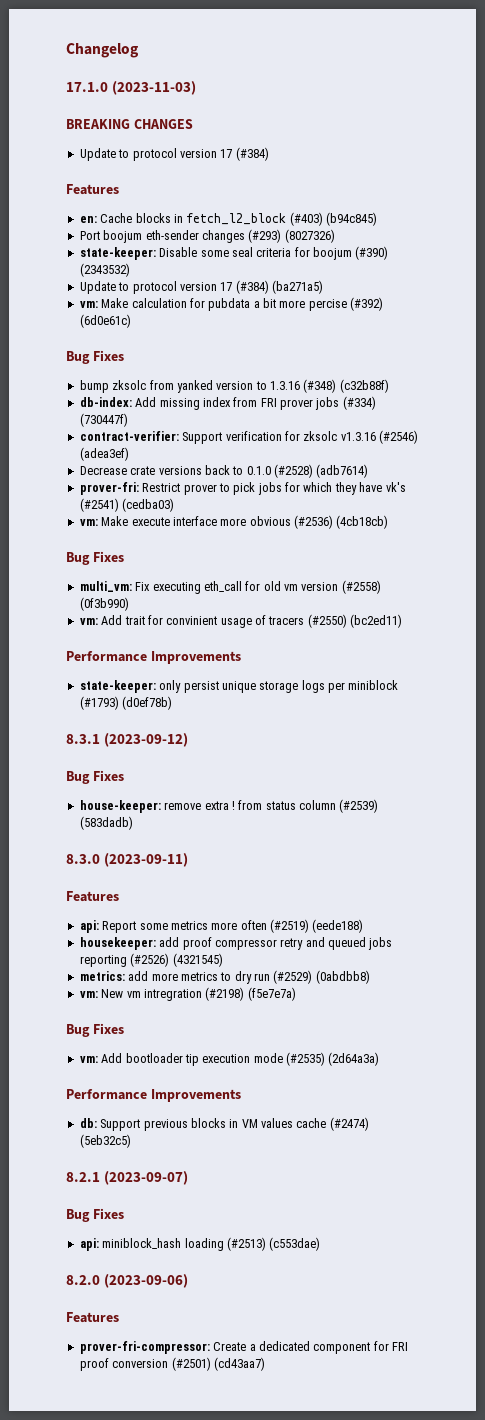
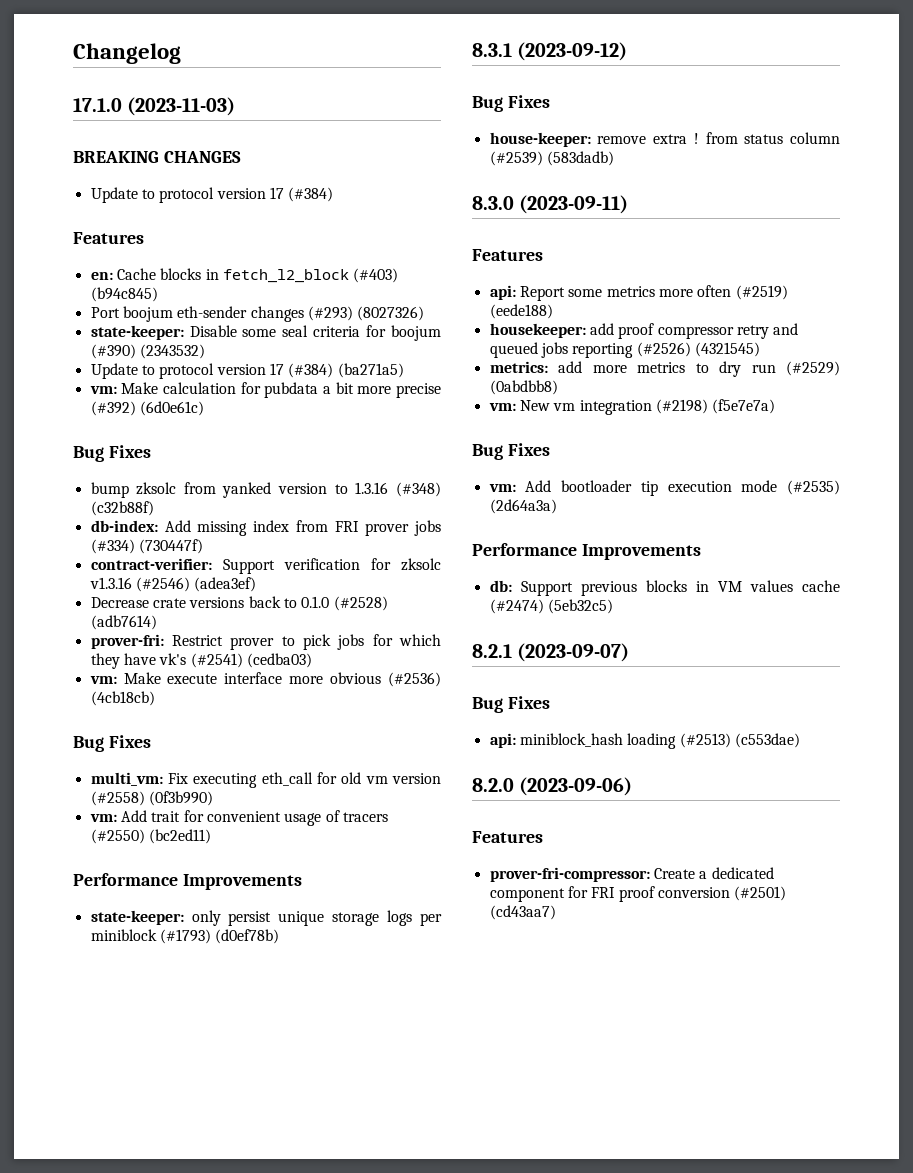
- vm: Make calculation for pubdata a bit more percise (#392) (6d0e61c)
+ vm: Make calculation for pubdata a bit more precise (#392) (6d0e61c)
- vm: Add trait for convinient usage of tracers (#2550) (bc2ed11)
+ vm: Add trait for convenient usage of tracers (#2550) (bc2ed11)
- vm: New vm intregration (#2198) (f5e7e7a)
+ vm: New vm integration (#2198) (f5e7e7a)

